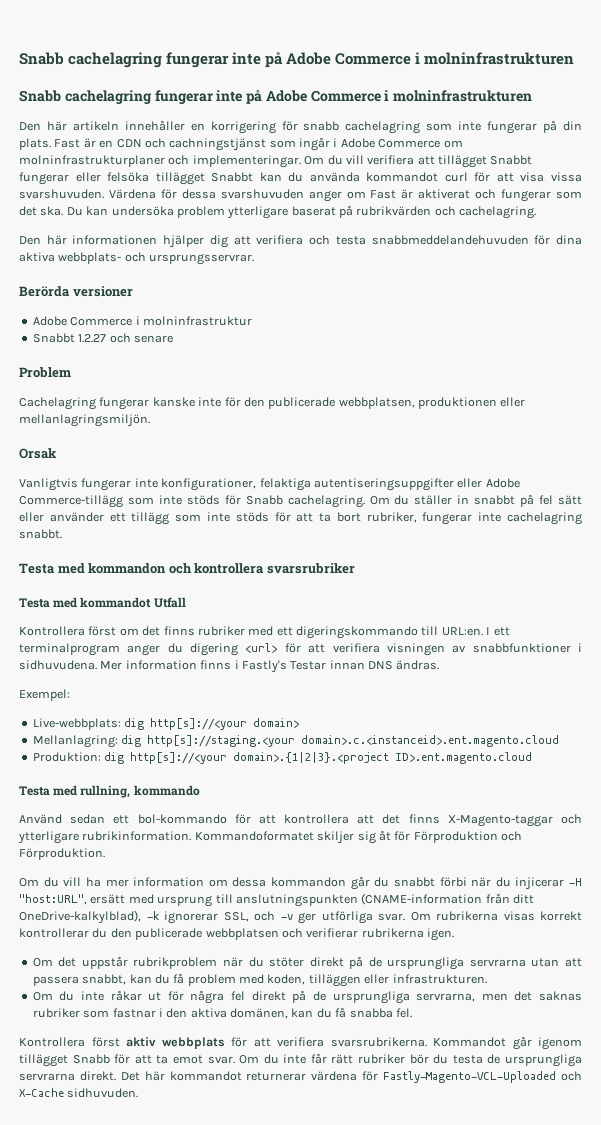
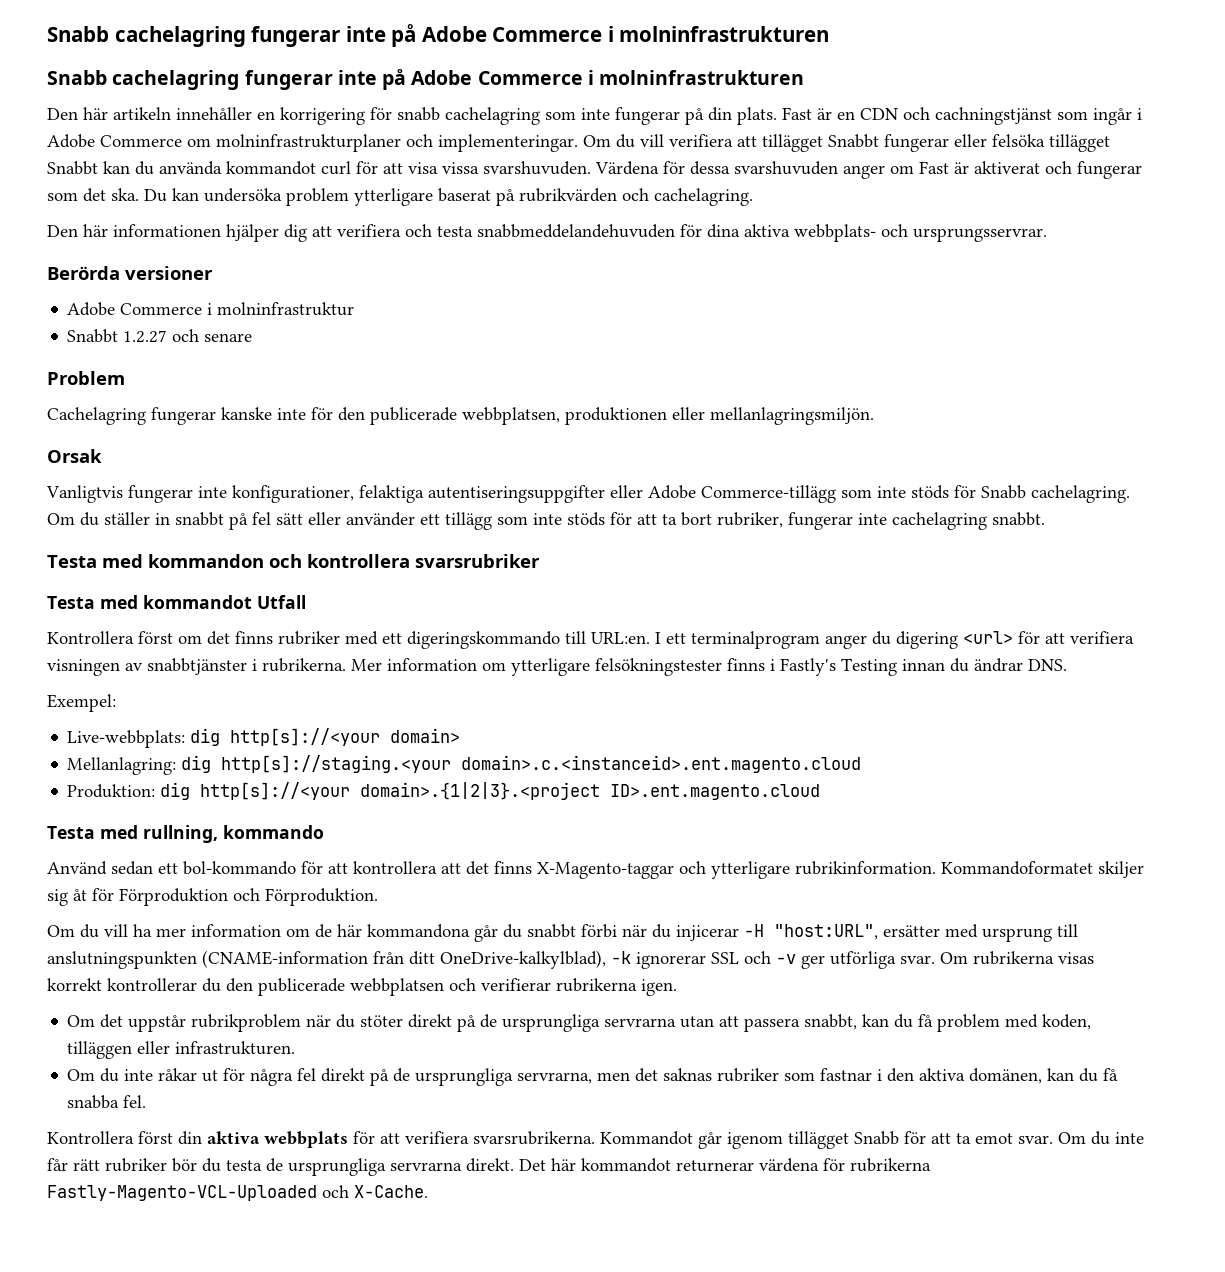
- I ett terminalprogram anger du digering <url> för att verifiera visningen av snabbfunktioner i sidhuvudena. Mer information finns i Fastly's Testar innan DNS ändras.
+ I ett terminalprogram anger du digering <url> för att verifiera visningen av snabbtjänster i rubrikerna. Mer information om ytterligare felsökningstester finns i Fastly's Testing innan du ändrar DNS.
- Om du vill ha mer information om dessa kommandon går du snabbt förbi när du injicerar -H "host:URL", ersätt med ursprung till anslutningspunkten (CNAME-information från ditt OneDrive-kalkylblad), -k ignorerar SSL, och -v ger utförliga svar.
+ Om du vill ha mer information om de här kommandona går du snabbt förbi när du injicerar -H "host:URL", ersätter med ursprung till anslutningspunkten (CNAME-information från ditt OneDrive-kalkylblad), -k ignorerar SSL och -v ger utförliga svar.
- Kontrollera först aktiv webbplats för att verifiera svarsrubrikerna.
+ Kontrollera först din aktiva webbplats för att verifiera svarsrubrikerna.
- Det här kommandot returnerar värdena för Fastly-Magento-VCL-Uploaded och X-Cache sidhuvuden.
+ Det här kommandot returnerar värdena för rubrikerna Fastly-Magento-VCL-Uploaded och X-Cache.

